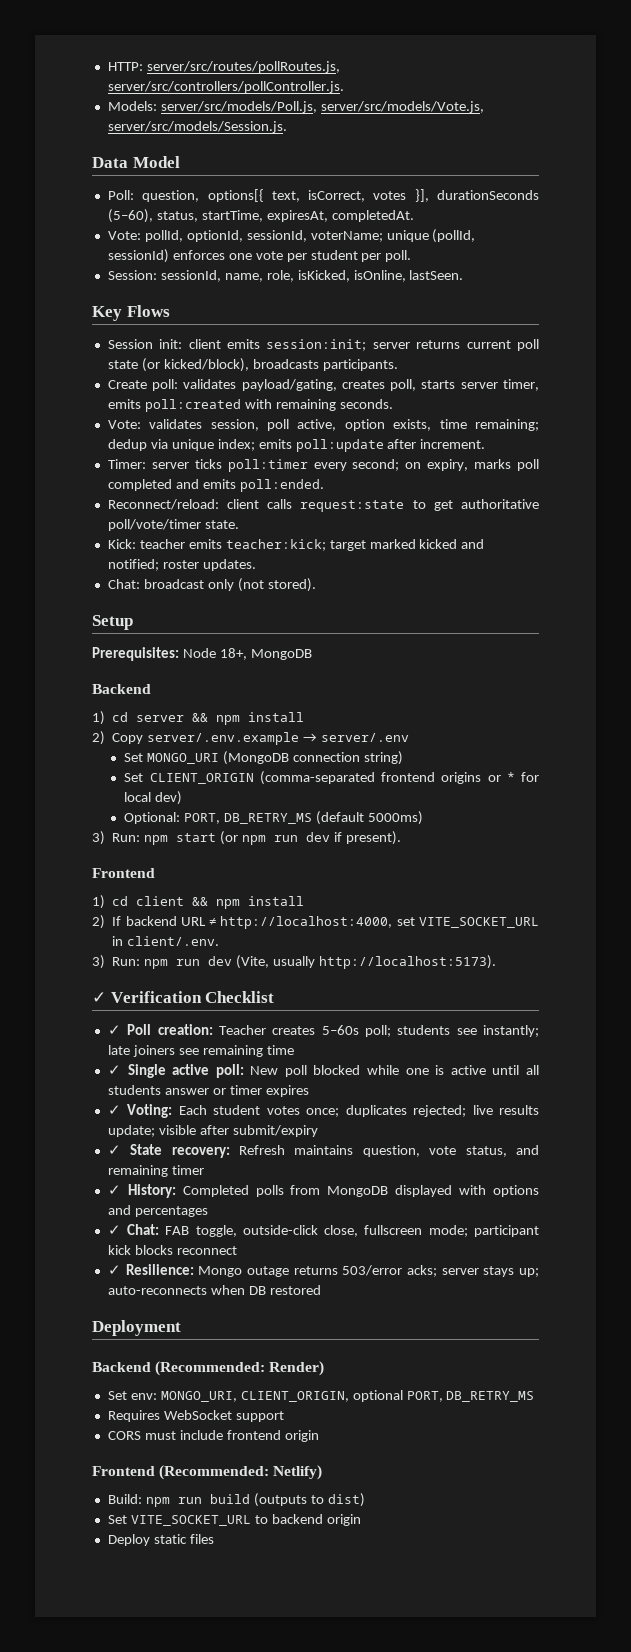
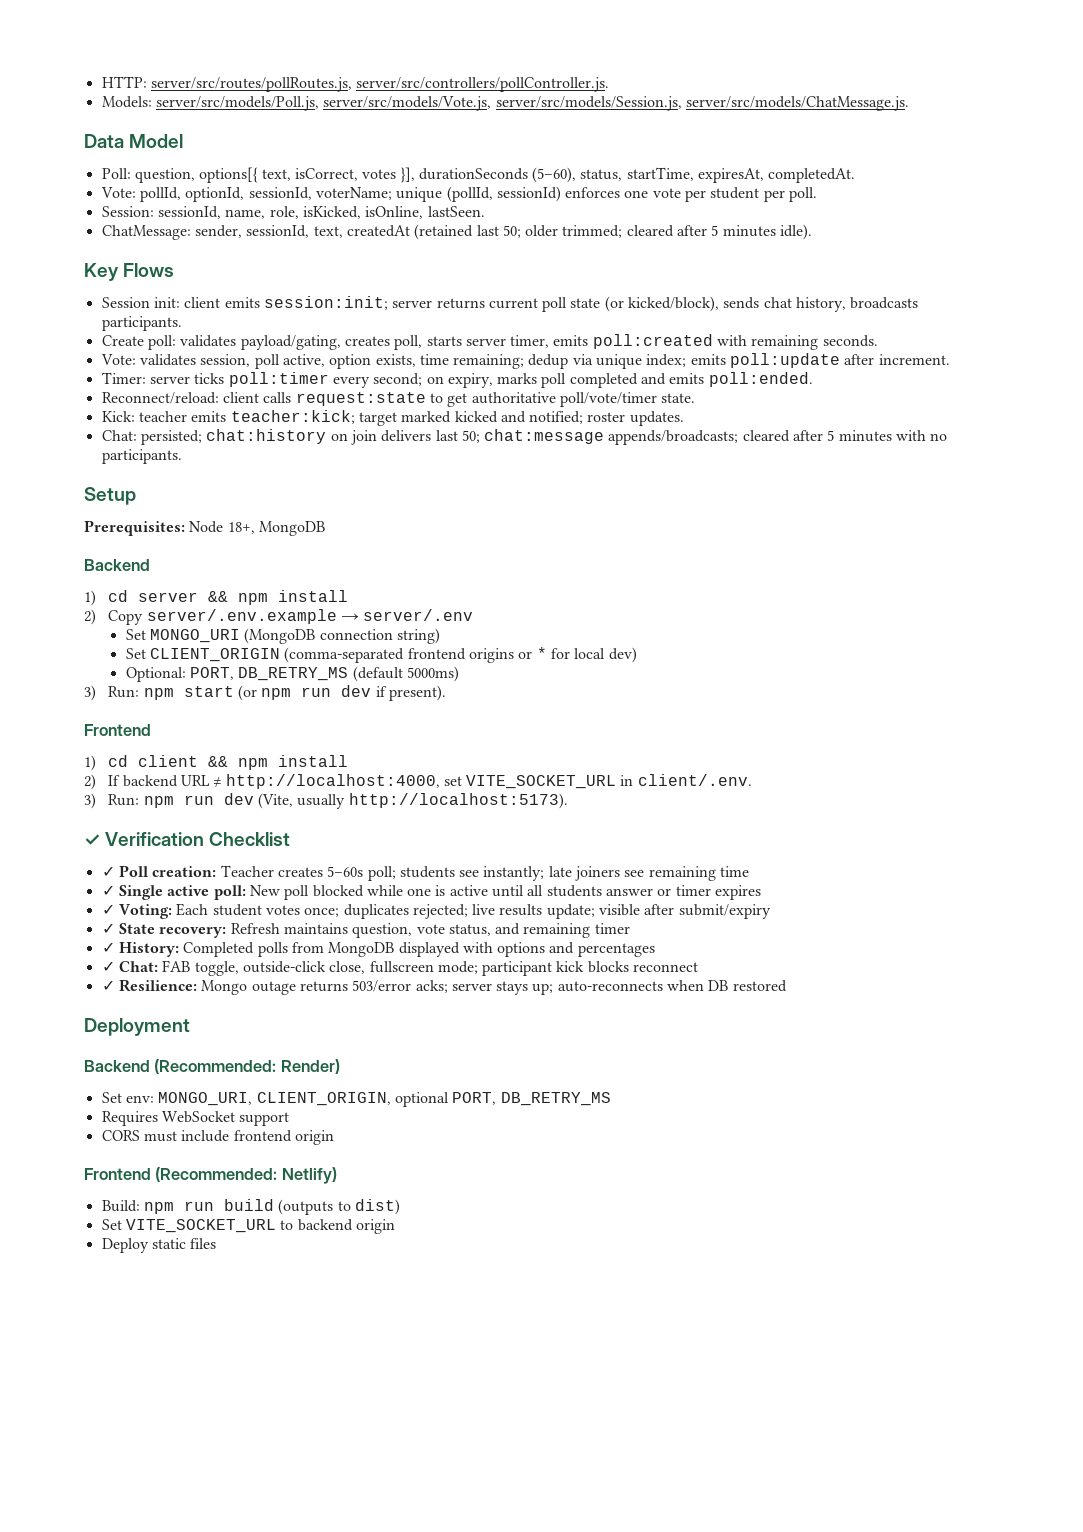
- Models: server/src/models/Poll.js, server/src/models/Vote.js, server/src/models/Session.js.
+ Models: server/src/models/Poll.js, server/src/models/Vote.js, server/src/models/Session.js, server/src/models/ChatMessage.js.
+ ChatMessage: sender, sessionId, text, createdAt (retained last 50; older trimmed; cleared after 5 minutes idle).
- Session init: client emits session:init; server returns current poll state (or kicked/block), broadcasts participants.
+ Session init: client emits session:init; server returns current poll state (or kicked/block), sends chat history, broadcasts participants.
- Chat: broadcast only (not stored).
+ Chat: persisted; chat:history on join delivers last 50; chat:message appends/broadcasts; cleared after 5 minutes with no participants.

